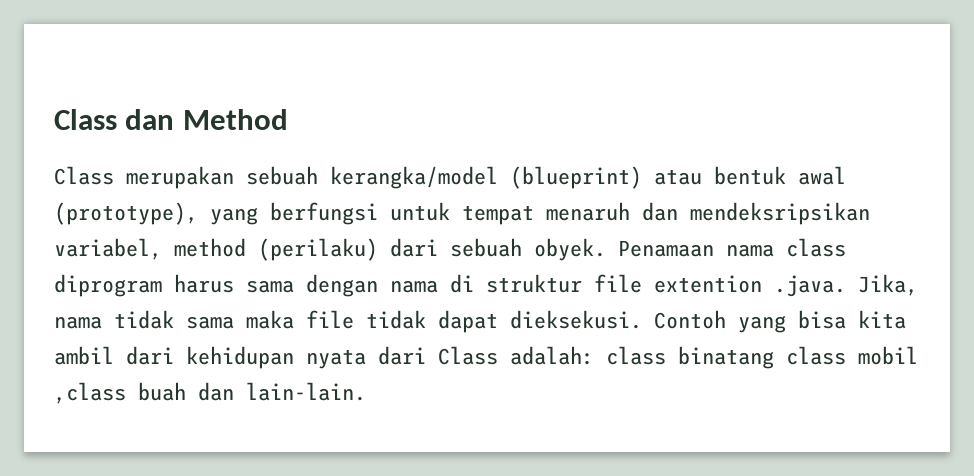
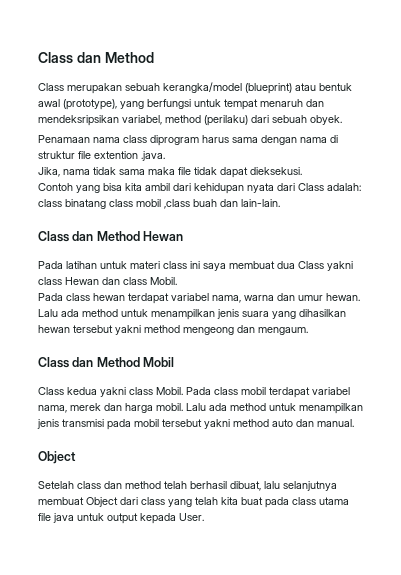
- Class merupakan sebuah kerangka/model (blueprint) atau bentuk awal (prototype), yang berfungsi untuk tempat menaruh dan mendeksripsikan variabel, method (perilaku) dari sebuah obyek. Penamaan nama class diprogram harus sama dengan nama di struktur file extention .java. Jika, nama tidak sama maka file tidak dapat dieksekusi. Contoh yang bisa kita ambil dari kehidupan nyata dari Class adalah:
+ Class merupakan sebuah kerangka/model (blueprint) atau bentuk awal (prototype), yang berfungsi untuk tempat menaruh dan mendeksripsikan variabel, method (perilaku) dari sebuah obyek.
+ Penamaan nama class diprogram harus sama dengan nama di struktur file extention .java.
+ Jika, nama tidak sama maka file tidak dapat dieksekusi.
+ Contoh yang bisa kita ambil dari kehidupan nyata dari Class adalah:
+ Class dan Method Hewan
+ Pada latihan untuk materi class ini saya membuat dua Class yakni class Hewan dan class Mobil.
+ Pada class hewan terdapat variabel nama, warna dan umur hewan. Lalu ada method untuk menampilkan jenis suara yang dihasilkan hewan tersebut yakni method mengeong dan mengaum.
+ Class dan Method Mobil
+ Class kedua yakni class Mobil. Pada class mobil terdapat variabel nama, merek dan harga mobil. Lalu ada method untuk menampilkan jenis transmisi pada mobil tersebut yakni method auto dan manual.
+ Object
+ Setelah class dan method telah berhasil dibuat, lalu selanjutnya membuat Object dari class yang telah kita buat pada class utama file java untuk output kepada User.

